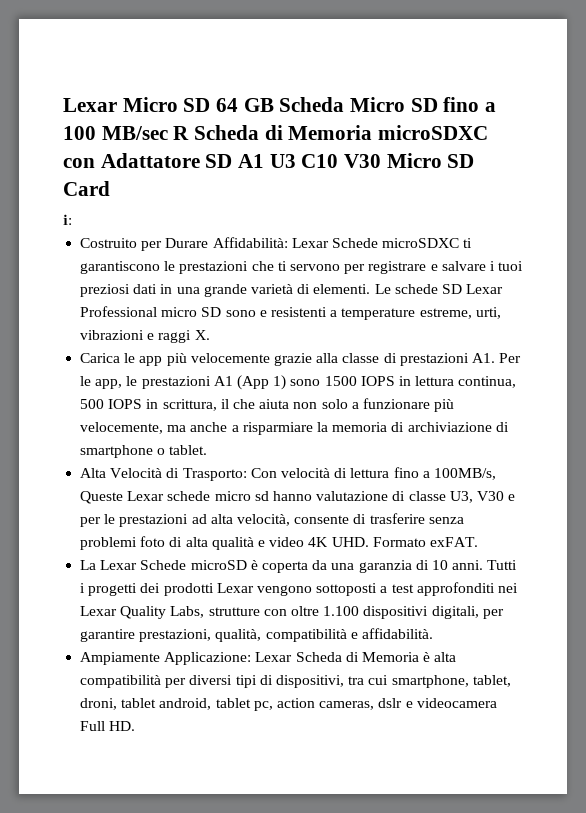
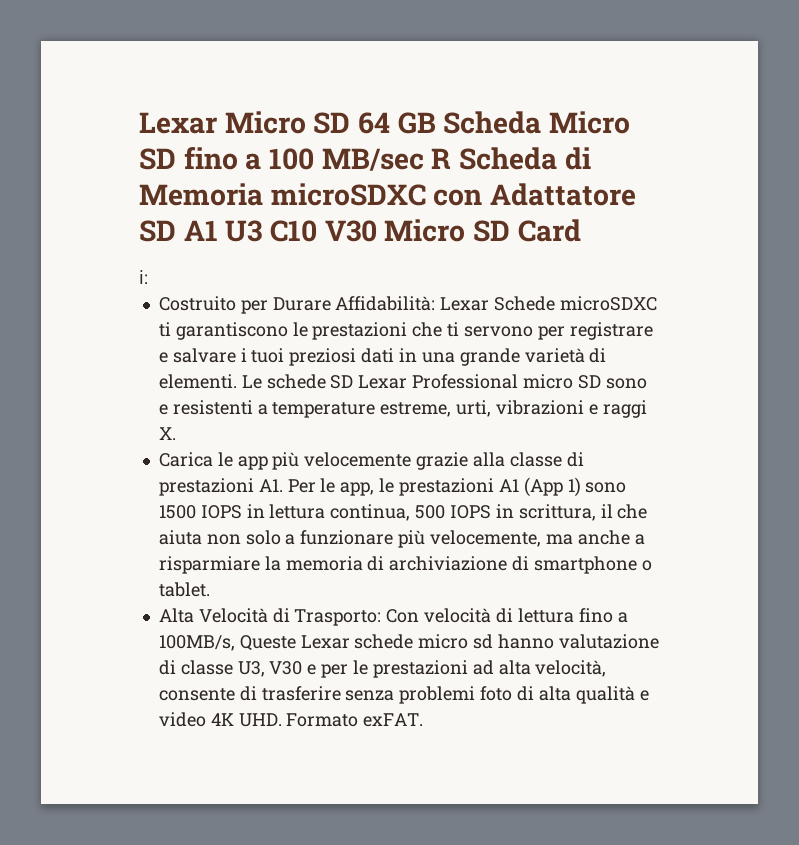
- La Lexar Schede microSD è coperta da una garanzia di 10 anni. Tutti i progetti dei prodotti Lexar vengono sottoposti a test approfonditi nei Lexar Quality Labs, strutture con oltre 1.100 dispositivi digitali, per garantire prestazioni, qualità, compatibilità e affidabilità.
- Ampiamente Applicazione: Lexar Scheda di Memoria è alta compatibilità per diversi tipi di dispositivi, tra cui smartphone, tablet, droni, tablet android, tablet pc, action cameras, dslr e videocamera Full HD.

